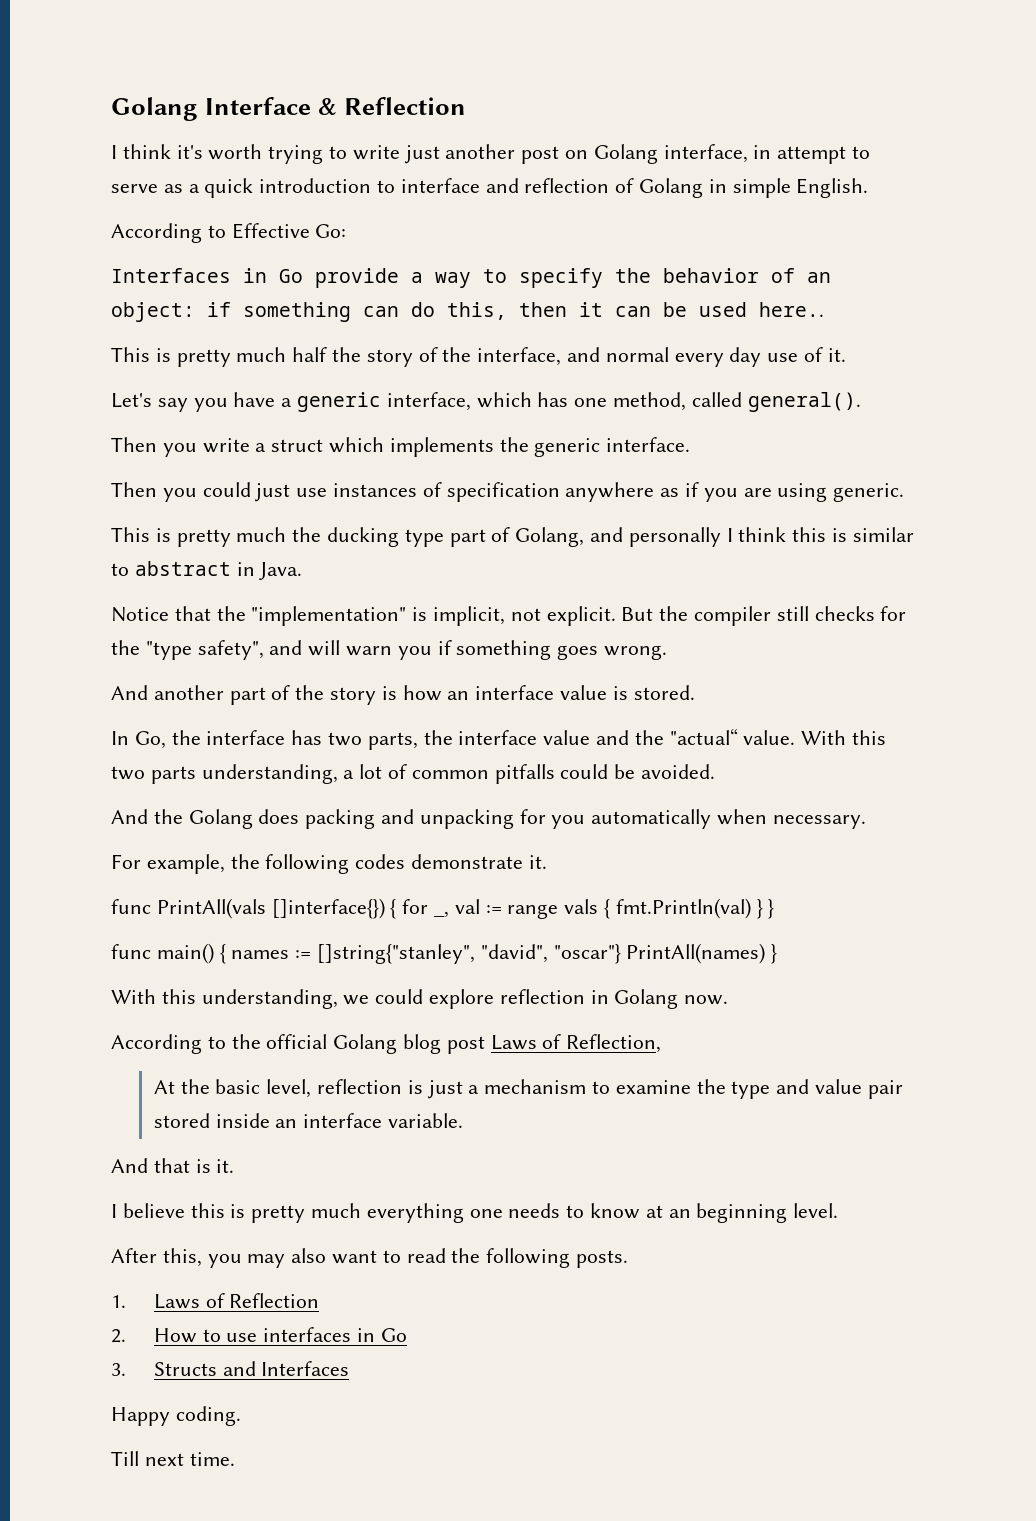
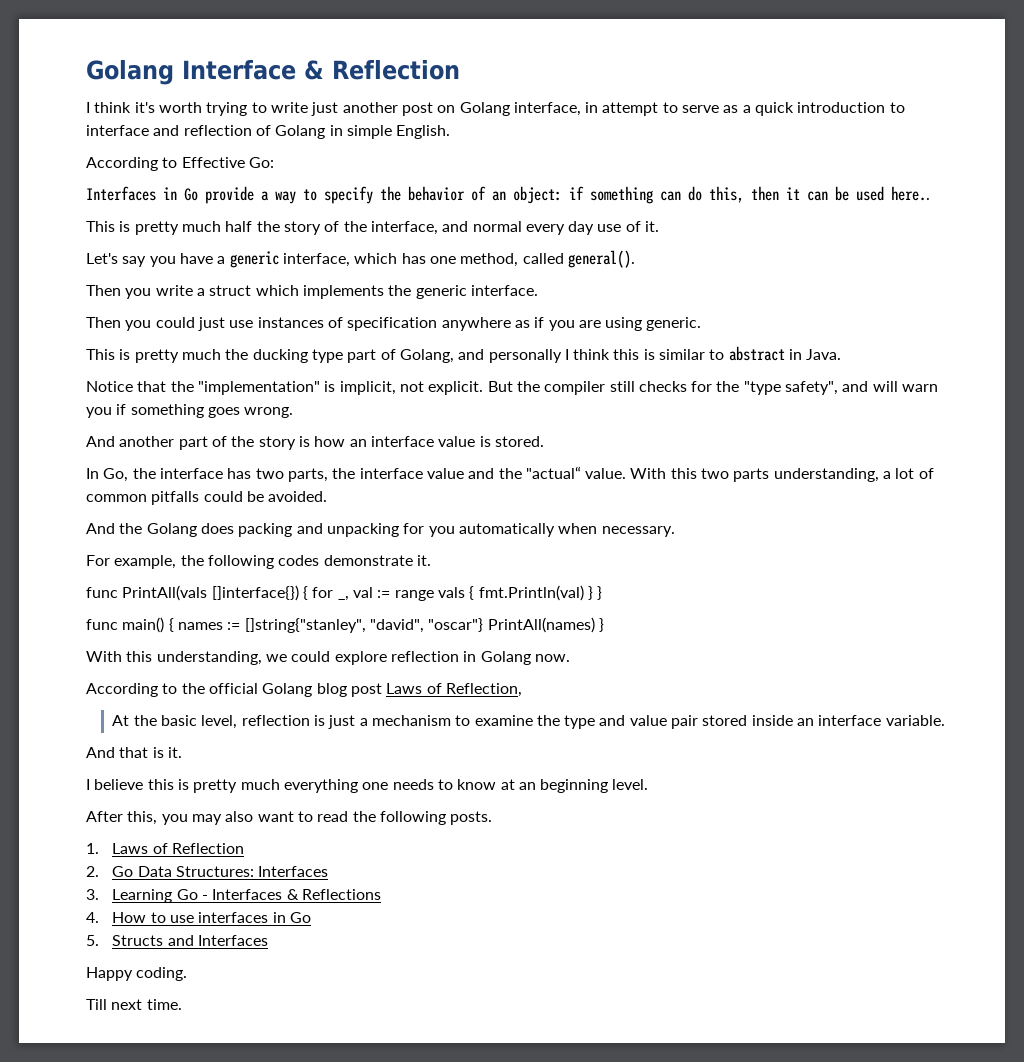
- 2. How to use interfaces in Go
+ 2. Go Data Structures: Interfaces
+ 3. Learning Go - Interfaces & Reflections
+ 4. How to use interfaces in Go
- 3. Structs and Interfaces
+ 5. Structs and Interfaces

